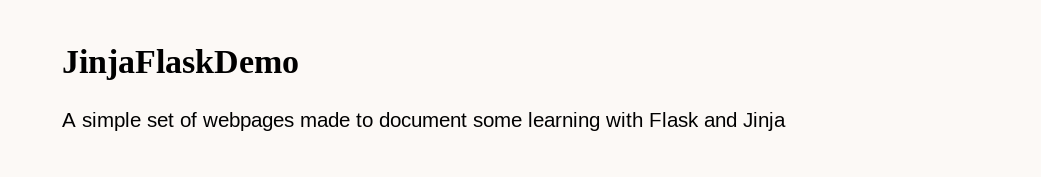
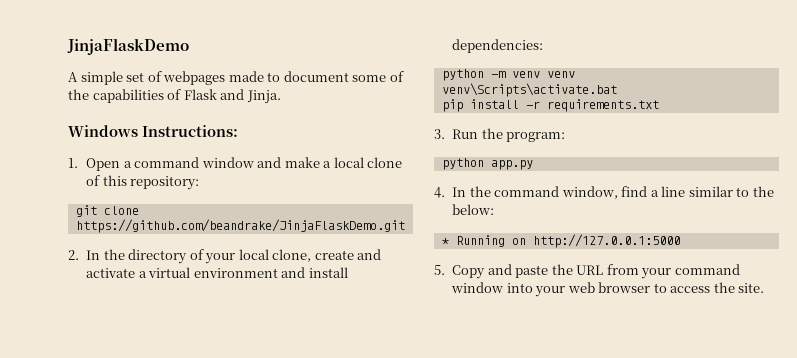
- A simple set of webpages made to document some learning with Flask and Jinja
+ A simple set of webpages made to document some of the capabilities of Flask and Jinja.
+ Windows Instructions:
+ 1. Open a command window and make a local clone of this repository:
+ git clone https://github.com/beandrake/JinjaFlaskDemo.git
+ 2. In the directory of your local clone, create and activate a virtual environment and install dependencies:
+ python -m venv venv
+ venv\Scripts\activate.bat
+ pip install -r requirements.txt
+ 3. Run the program:
+ python app.py
+ 4. In the command window, find a line similar to the below:
+ * Running on http://127.0.0.1:5000
+ 5. Copy and paste the URL from your command window into your web browser to access the site.

